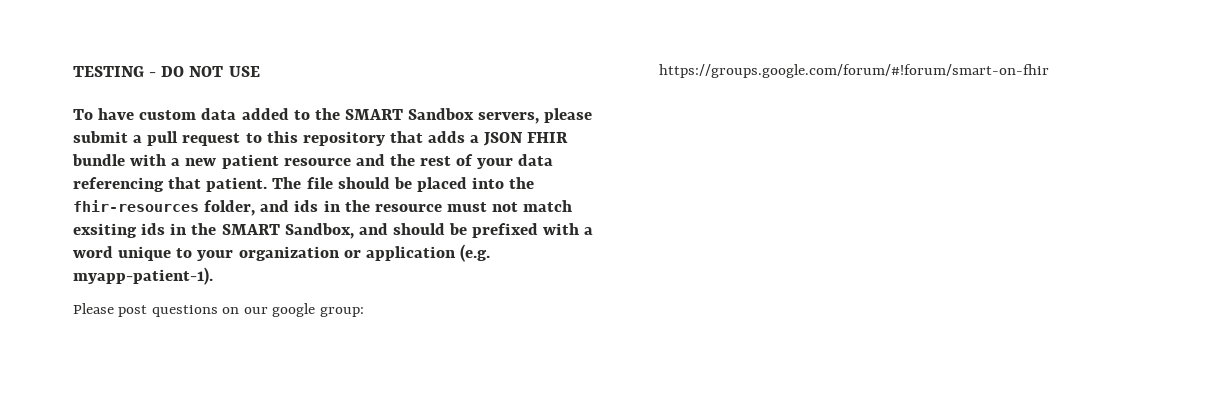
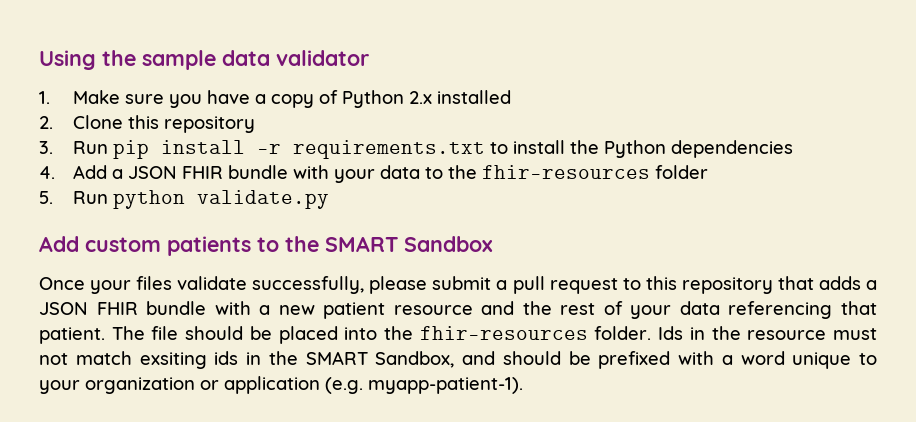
- TESTING - DO NOT USE
- To have custom data added to the SMART Sandbox servers, please submit a pull request to this repository that adds a JSON FHIR bundle with a new patient resource and the rest of your data referencing that patient.
+ Using the sample data validator
+ 1. Make sure you have a copy of Python 2.x installed
+ 2. Clone this repository
+ 3. Run pip install -r requirements.txt to install the Python dependencies
+ 4. Add a JSON FHIR bundle with your data to the fhir-resources folder
+ 5. Run python validate.py
+ Add custom patients to the SMART Sandbox
+ Once your files validate successfully, please submit a pull request to this repository that adds a JSON FHIR bundle with a new patient resource and the rest of your data referencing that patient.
- The file should be placed into the fhir-resources folder, and ids in the resource must not match exsiting ids in the SMART Sandbox, and should be prefixed with a word unique to your organization or application (e.g. myapp-patient-1).
+ The file should be placed into the fhir-resources folder. Ids in the resource must not match exsiting ids in the SMART Sandbox, and should be prefixed with a word unique to your organization or application (e.g. myapp-patient-1).
- Please post questions on our google group: https://groups.google.com/forum/#!forum/smart-on-fhir

